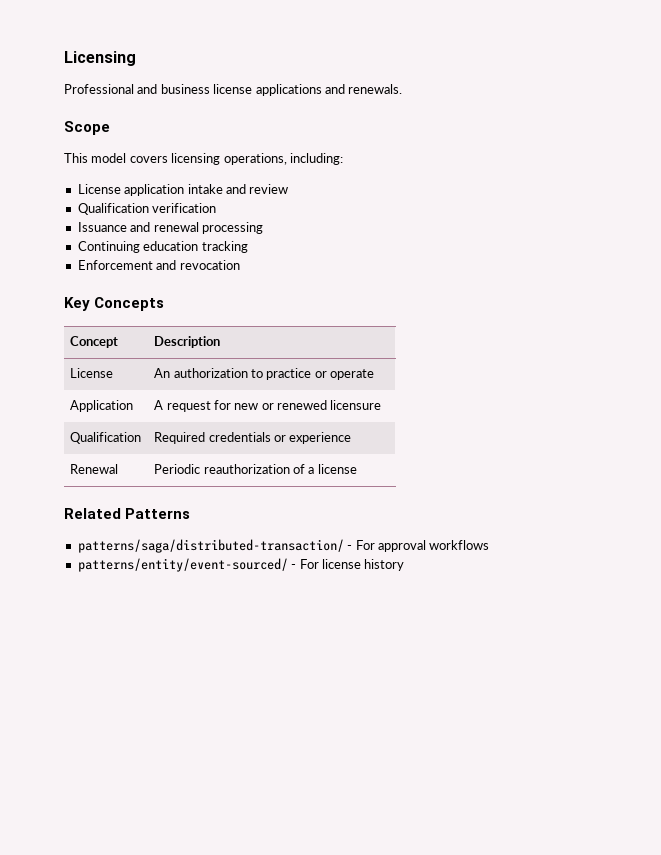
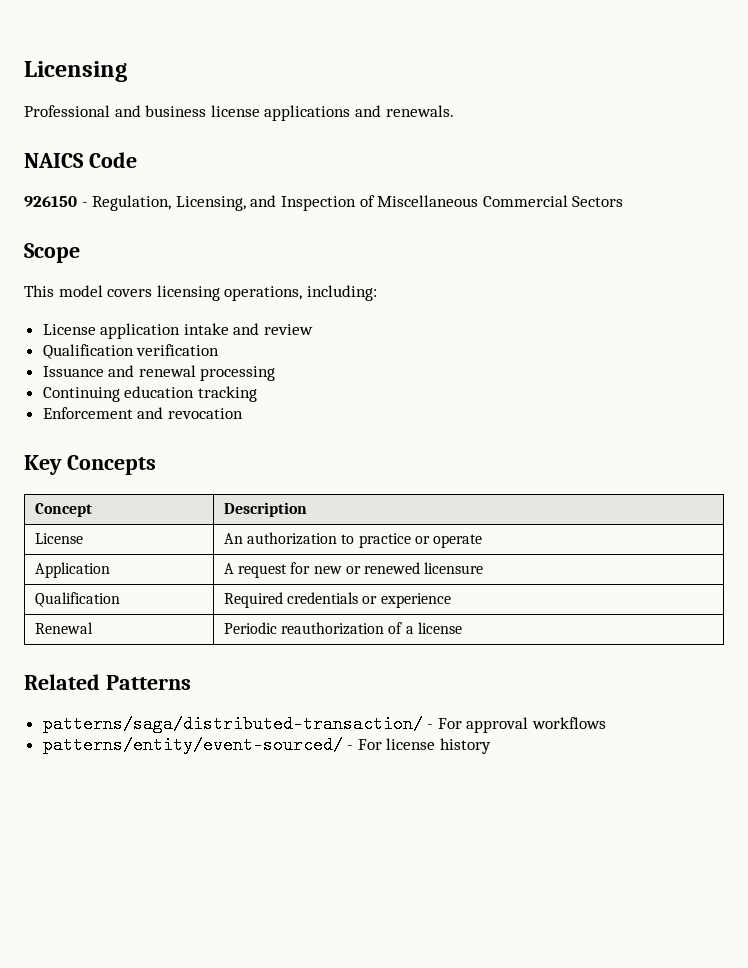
+ NAICS Code
+ 926150 - Regulation, Licensing, and Inspection of Miscellaneous Commercial Sectors

